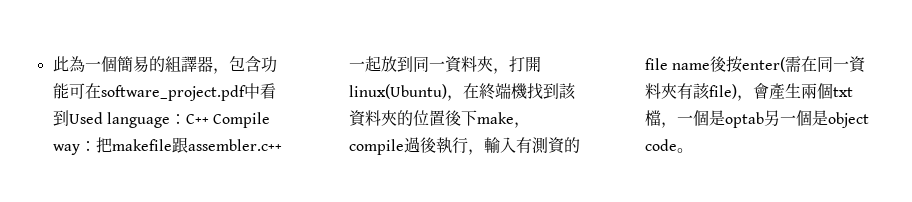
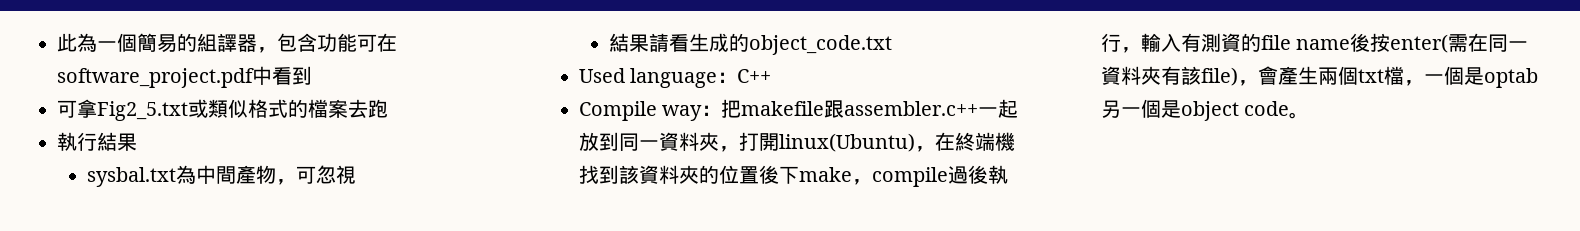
- 此為一個簡易的組譯器，包含功能可在software_project.pdf中看到Used language：
+ 此為一個簡易的組譯器，包含功能可在software_project.pdf中看到
+ 可拿Fig2_5.txt或類似格式的檔案去跑
+ 執行結果
+ sysbal.txt為中間產物，可忽視
+ 結果請看生成的object_code.txt
+ Used language：
- C++ Compile way：
+ C++
+ Compile way：

